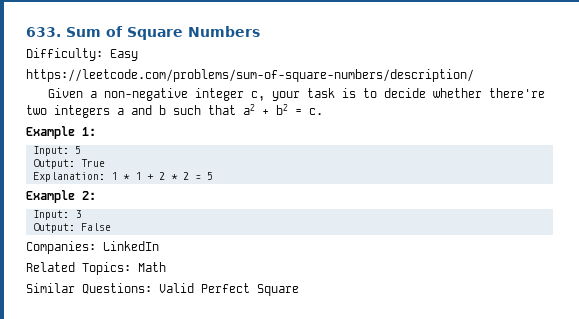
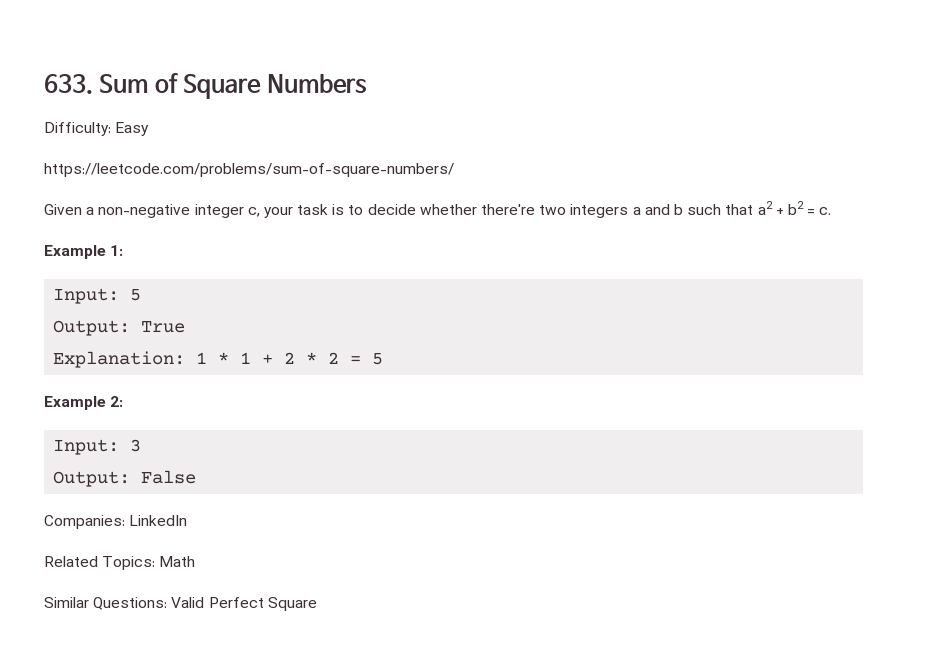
- https://leetcode.com/problems/sum-of-square-numbers/description/
+ https://leetcode.com/problems/sum-of-square-numbers/

